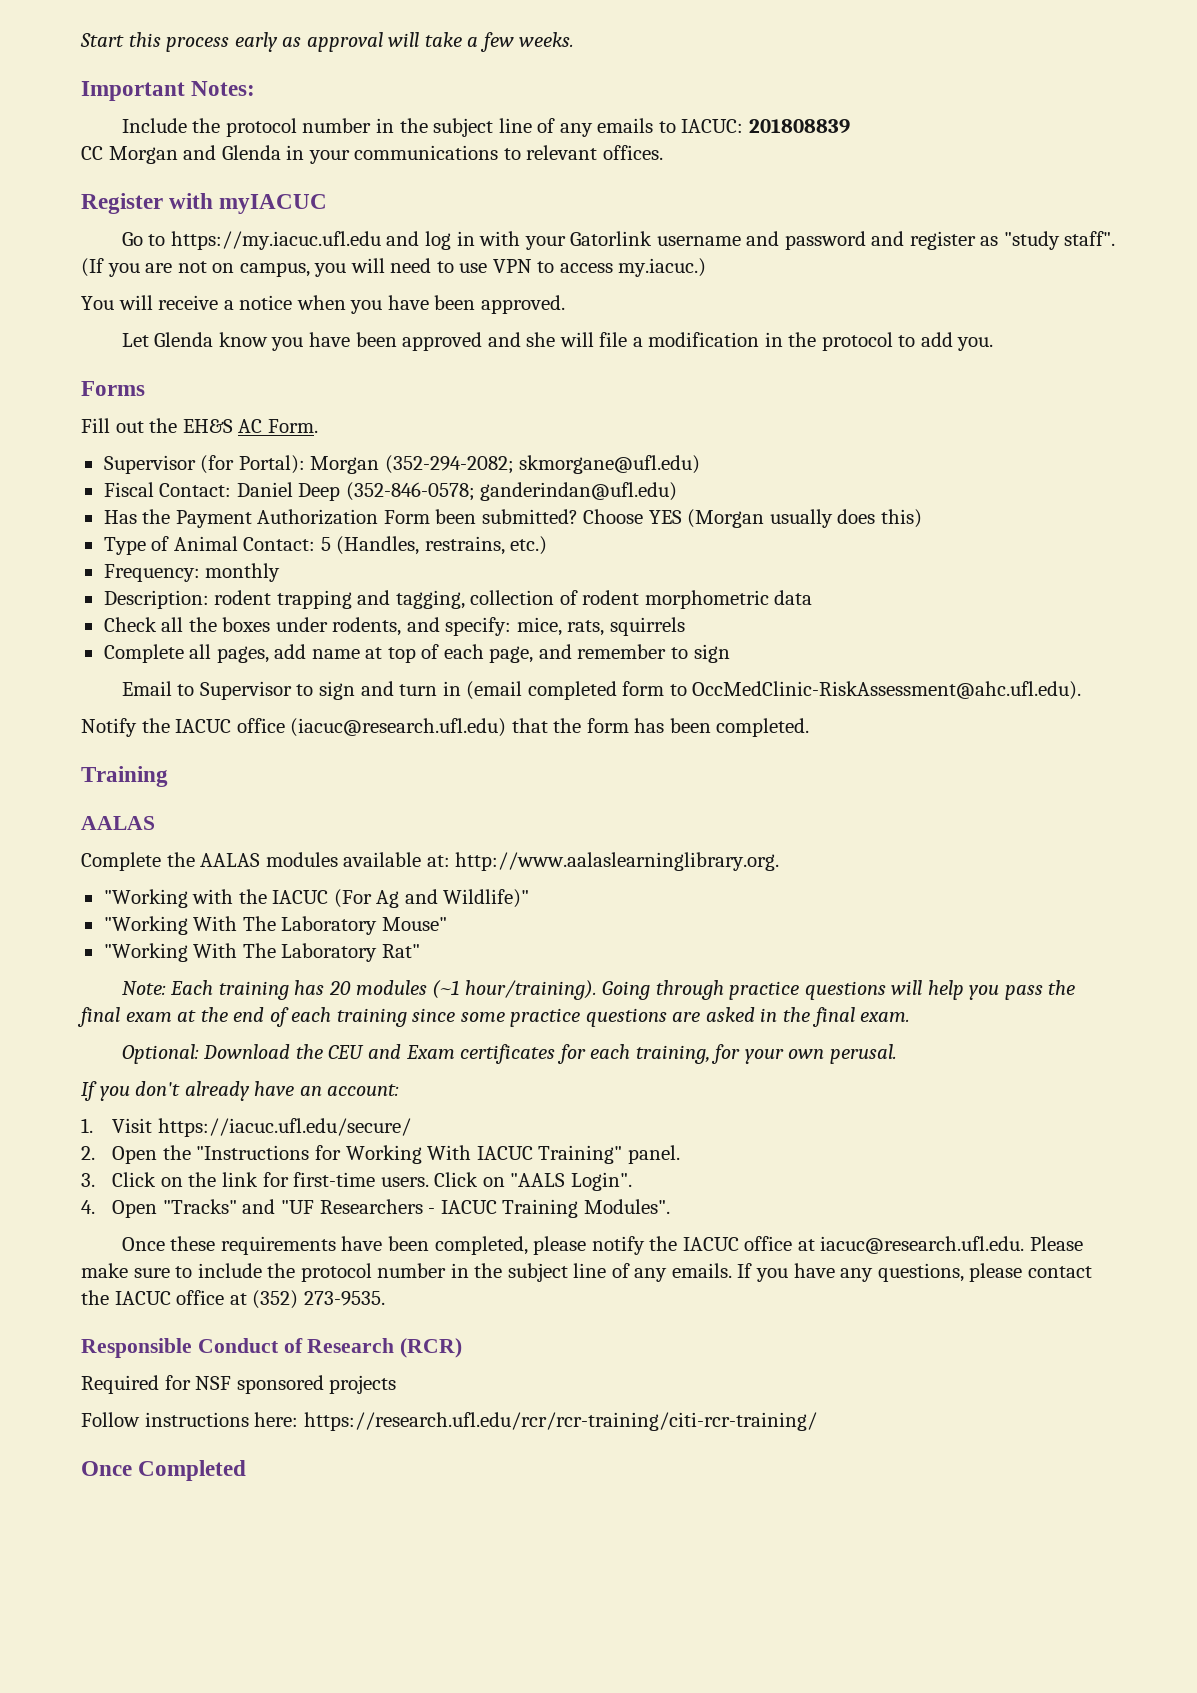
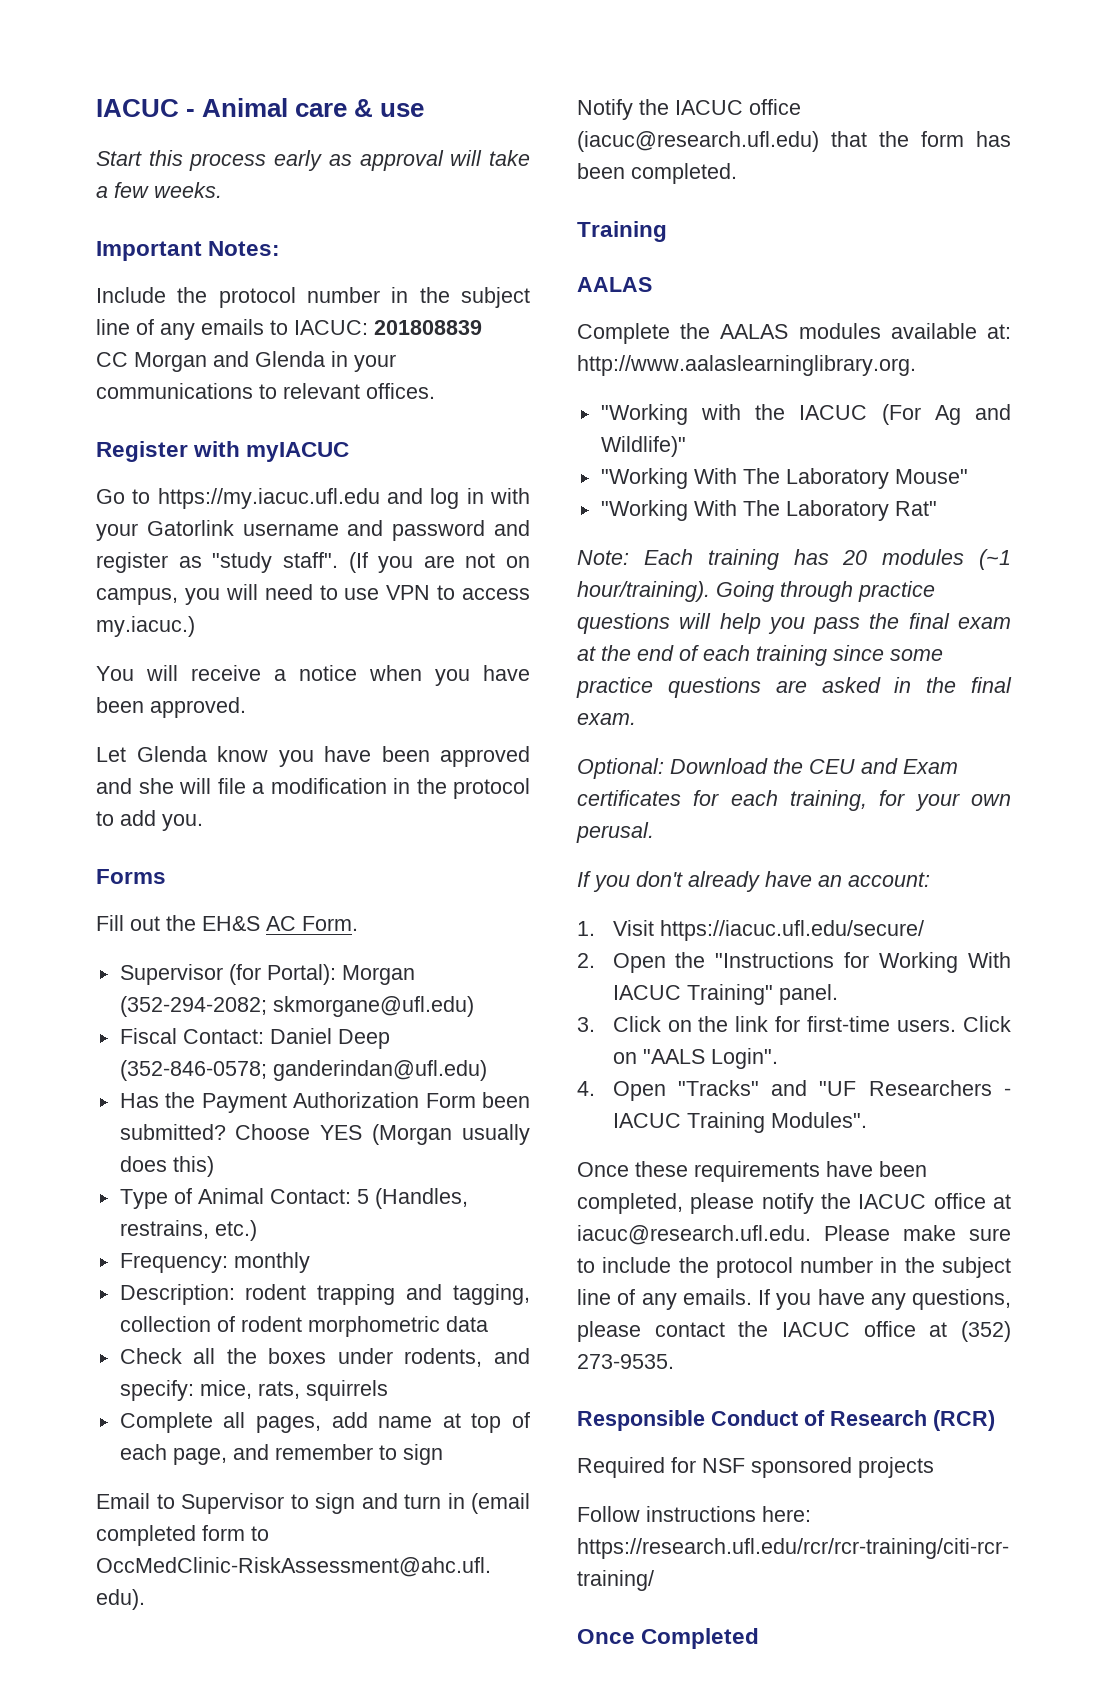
+ IACUC - Animal care & use

